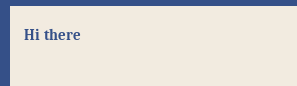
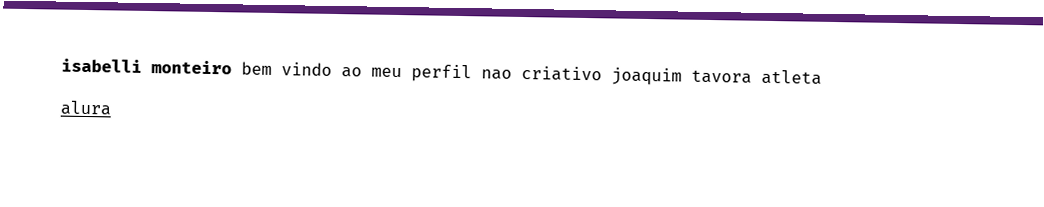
- Hi there
+ isabelli monteiro bem vindo ao meu perfil nao criativo joaquim tavora atleta
+ alura

